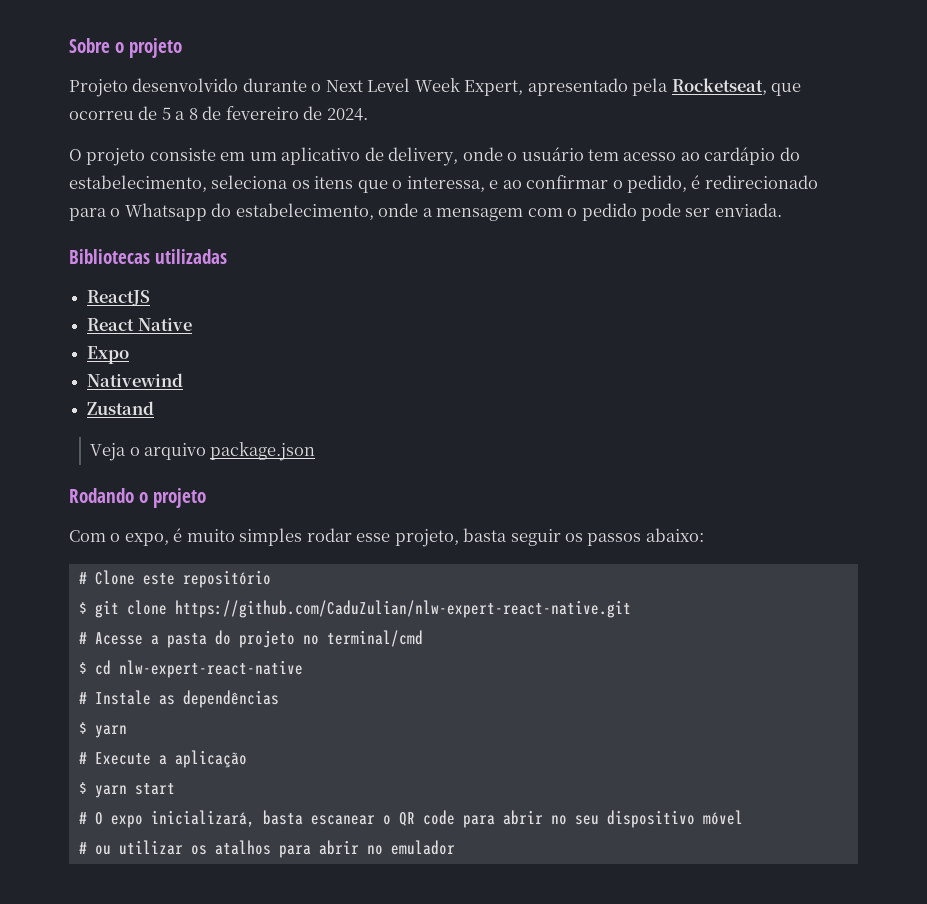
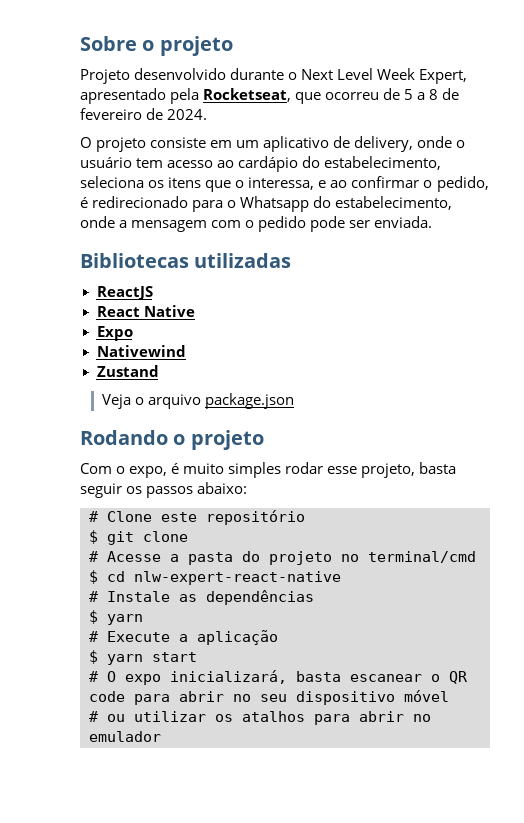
- $ git clone https://github.com/CaduZulian/nlw-expert-react-native.git
+ $ git clone

